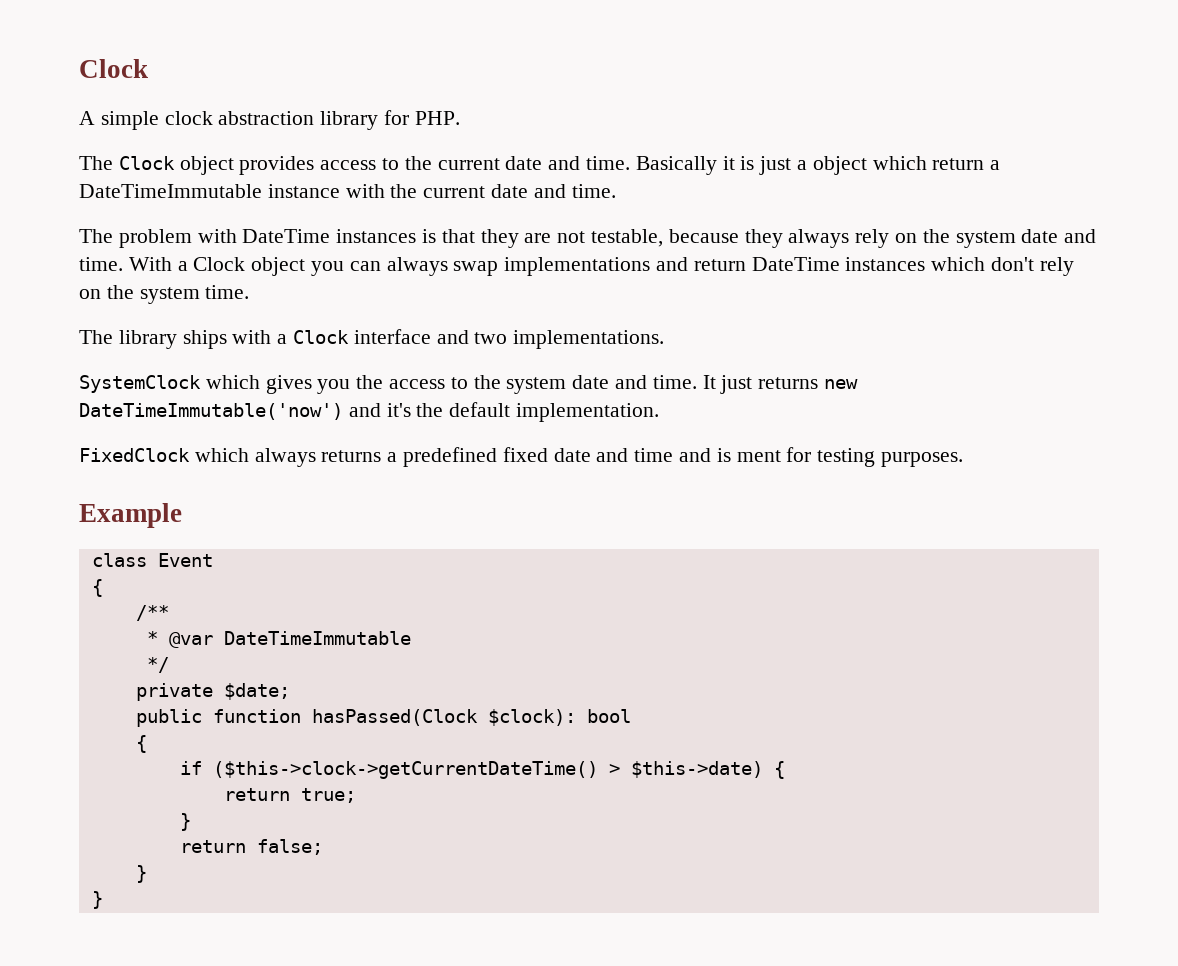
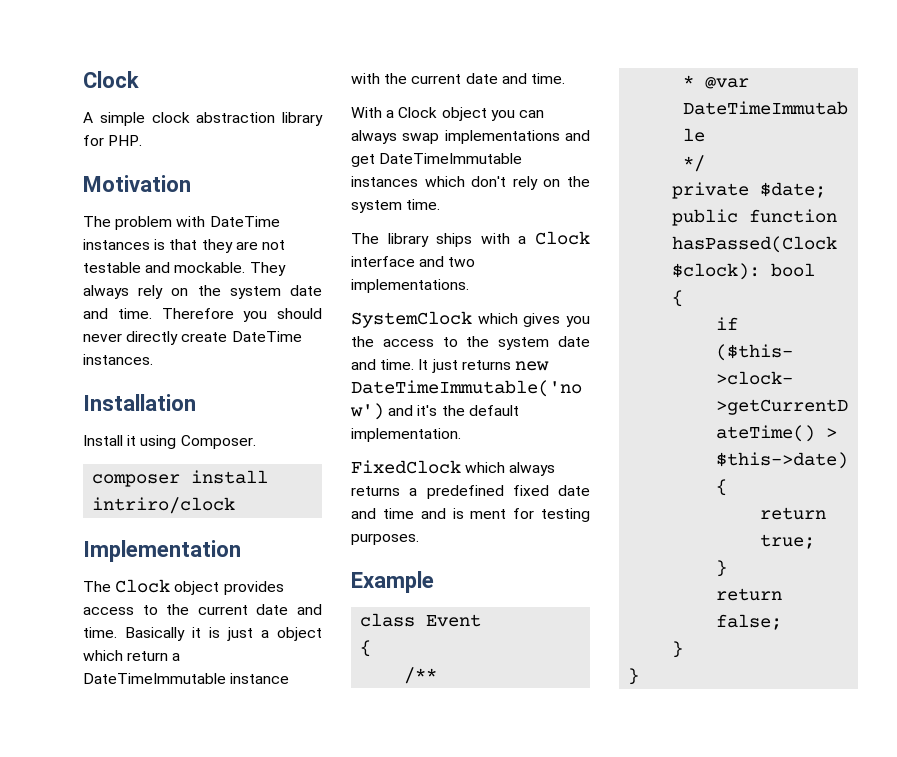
+ Motivation
+ The problem with DateTime instances is that they are not testable and mockable. They always rely on the system date and time. Therefore you should never directly create DateTime instances.
+ Installation
+ Install it using Composer.
+ composer install intriro/clock
+ Implementation
- The problem with DateTime instances is that they are not testable, because they always rely on the system date and time. With a Clock object you can always swap implementations and return DateTime instances which don't rely on the system time.
+ With a Clock object you can always swap implementations and get DateTimeImmutable instances which don't rely on the system time.

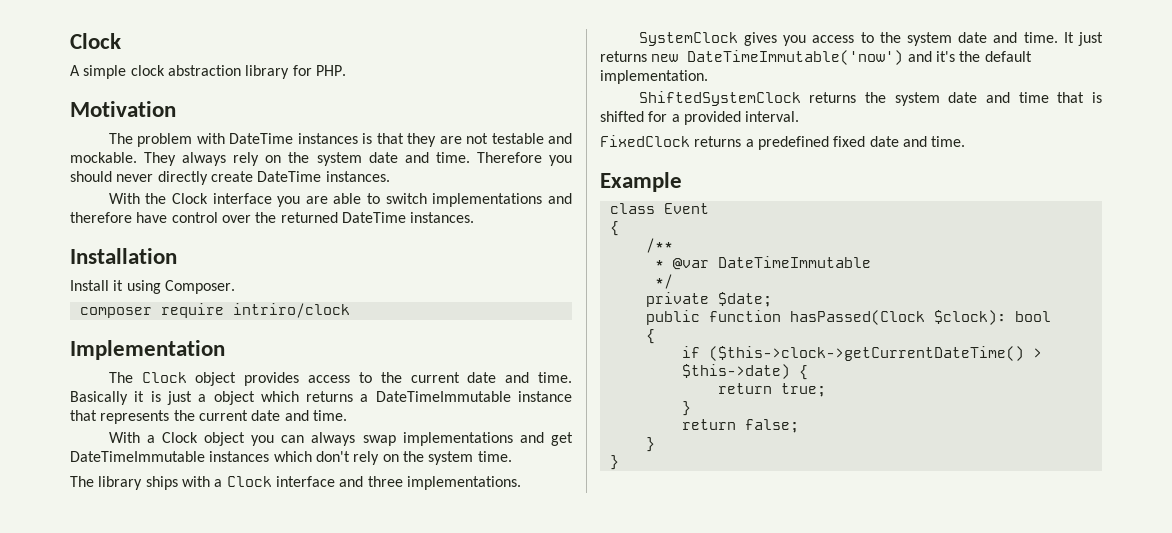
+ With the Clock interface you are able to switch implementations and therefore have control over the returned DateTime instances.
- composer install intriro/clock
+ composer require intriro/clock
- Basically it is just a object which return a DateTimeImmutable instance with the current date and time.
+ Basically it is just a object which returns a DateTimeImmutable instance that represents the current date and time.
- The library ships with a Clock interface and two implementations.
+ The library ships with a Clock interface and three implementations.
- SystemClock which gives you the access to the system date and time.
+ SystemClock gives you access to the system date and time.
+ ShiftedSystemClock returns the system date and time that is shifted for a provided interval.
- FixedClock which always returns a predefined fixed date and time and is ment for testing purposes.
+ FixedClock returns a predefined fixed date and time.

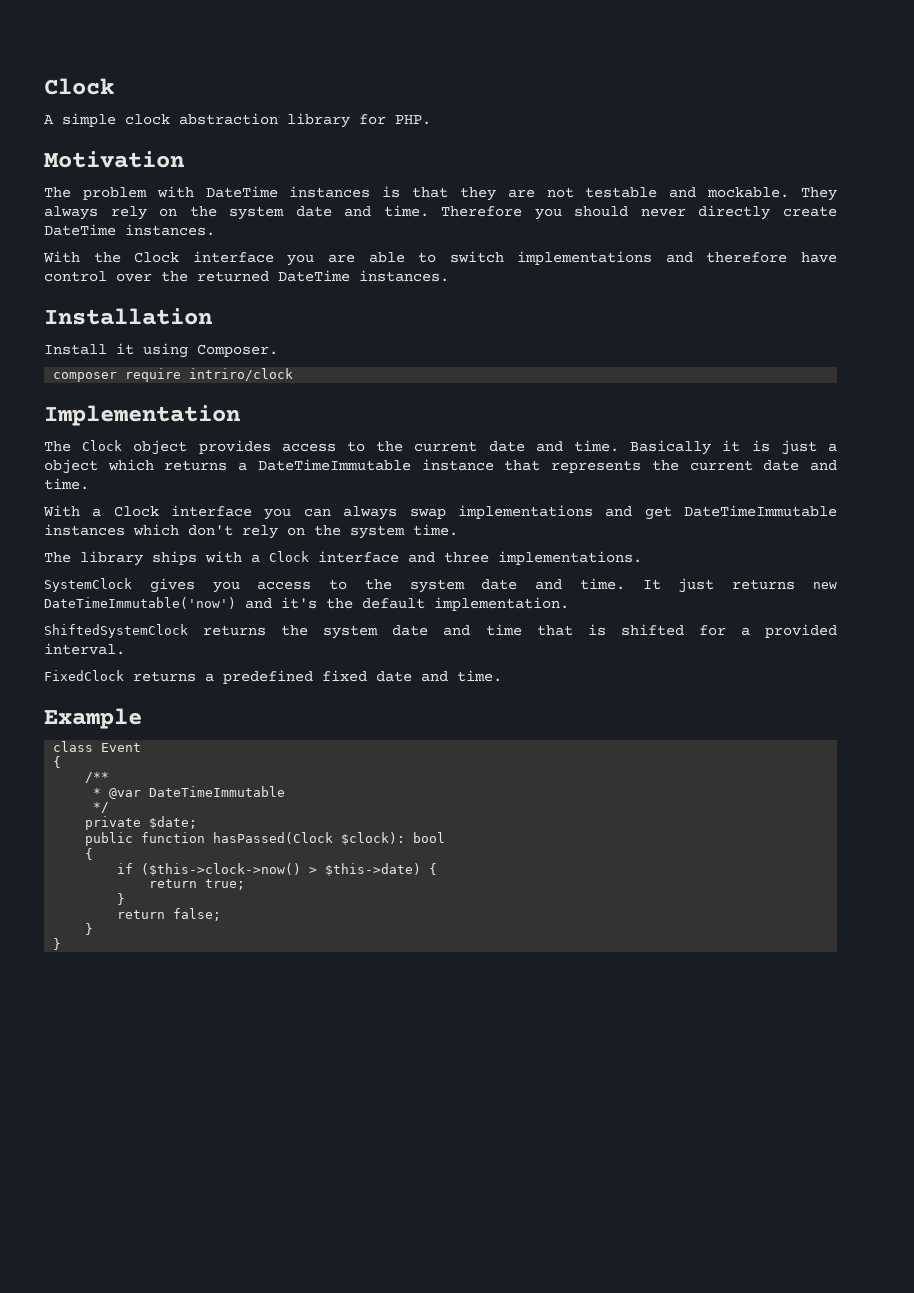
- With a Clock object you can always swap implementations and get DateTimeImmutable instances which don't rely on the system time.
+ With a Clock interface you can always swap implementations and get DateTimeImmutable instances which don't rely on the system time.
- if ($this->clock->getCurrentDateTime() > $this->date) {
+ if ($this->clock->now() > $this->date) {

